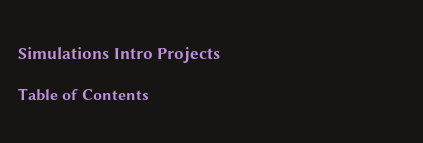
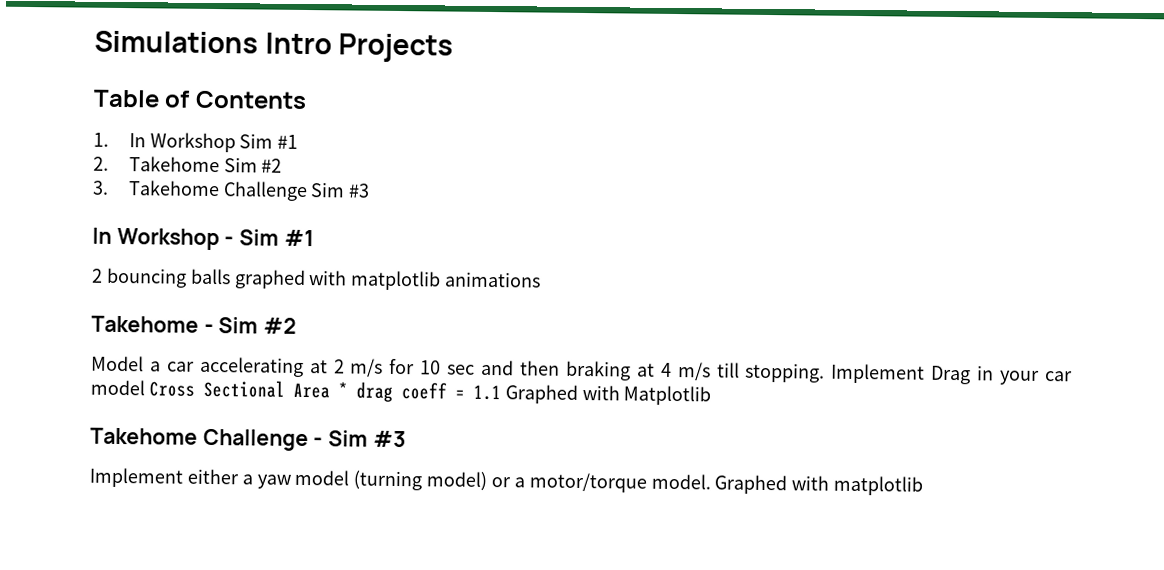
+ 1. In Workshop Sim #1
+ 2. Takehome Sim #2
+ 3. Takehome Challenge Sim #3
+ In Workshop - Sim #1
+ 2 bouncing balls graphed with matplotlib animations
+ Takehome - Sim #2
+ Model a car accelerating at 2 m/s for 10 sec and then braking at 4 m/s till stopping. Implement Drag in your car model Cross Sectional Area * drag coeff = 1.1 Graphed with Matplotlib
+ Takehome Challenge - Sim #3
+ Implement either a yaw model (turning model) or a motor/torque model. Graphed with matplotlib

